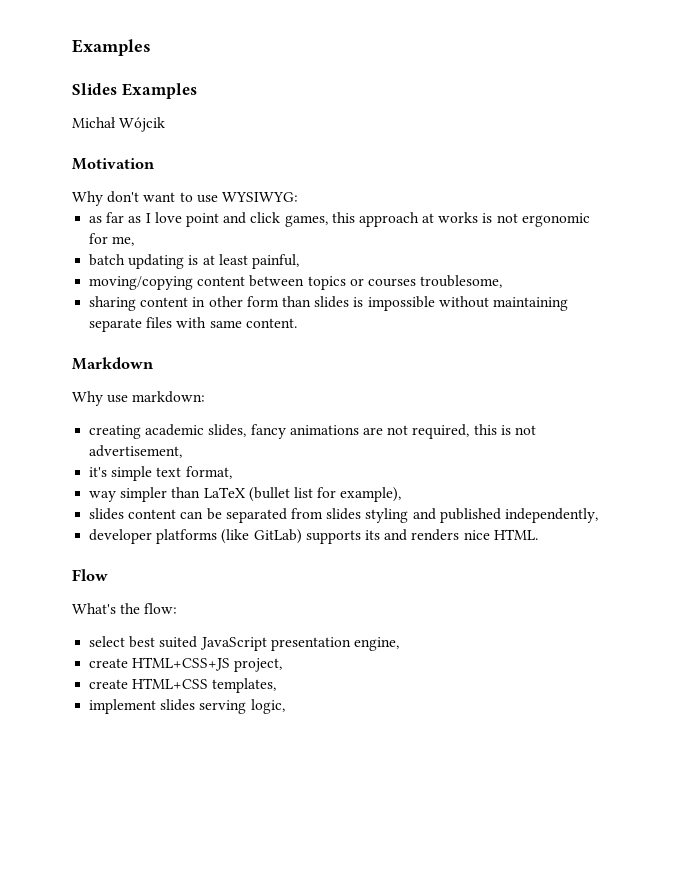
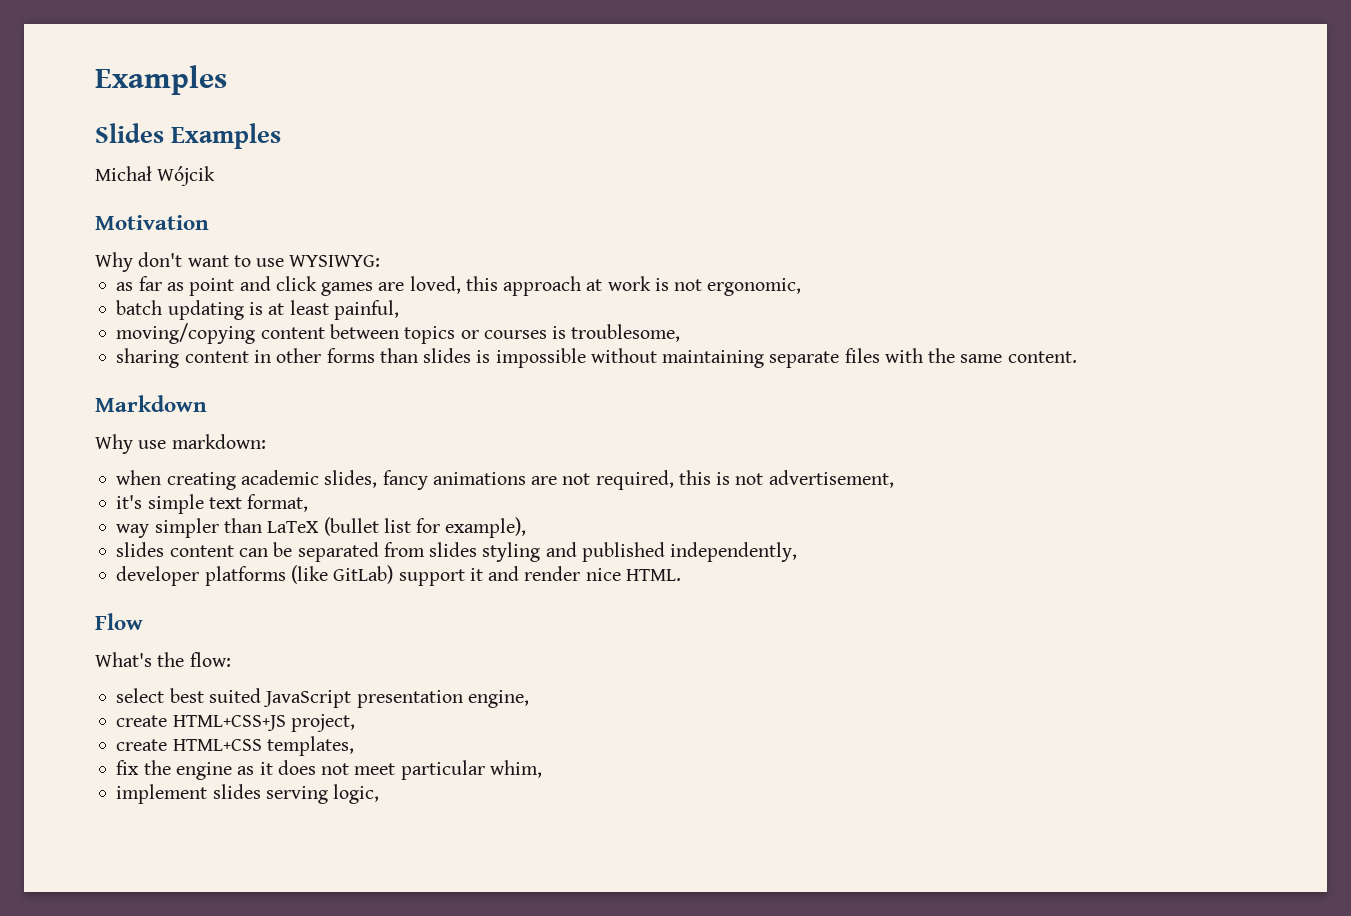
- as far as I love point and click games, this approach at works is not ergonomic for me,
+ as far as point and click games are loved, this approach at work is not ergonomic,
- moving/copying content between topics or courses troublesome,
+ moving/copying content between topics or courses is troublesome,
- sharing content in other form than slides is impossible without maintaining separate files with same content.
+ sharing content in other forms than slides is impossible without maintaining separate files with the same content.
- creating academic slides, fancy animations are not required, this is not advertisement,
+ when creating academic slides, fancy animations are not required, this is not advertisement,
- developer platforms (like GitLab) supports its and renders nice HTML.
+ developer platforms (like GitLab) support it and render nice HTML.
+ fix the engine as it does not meet particular whim,

